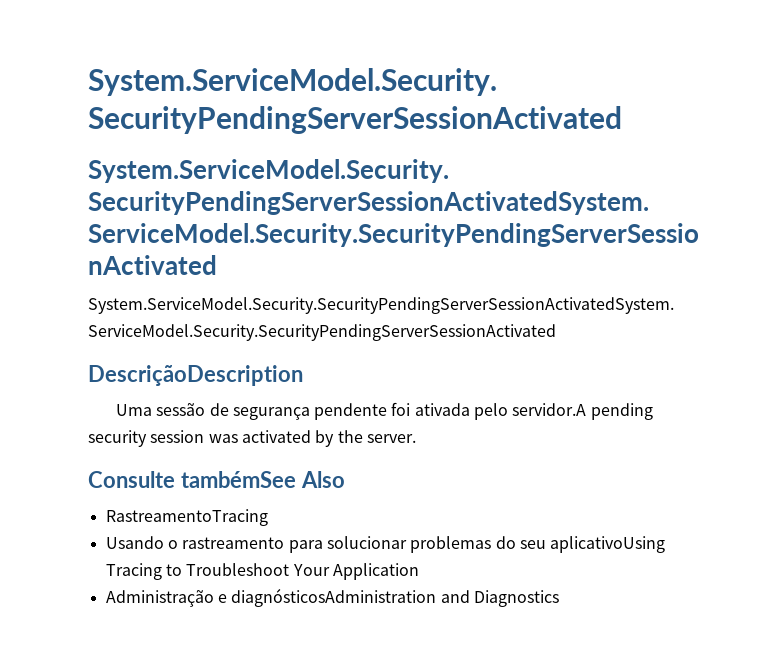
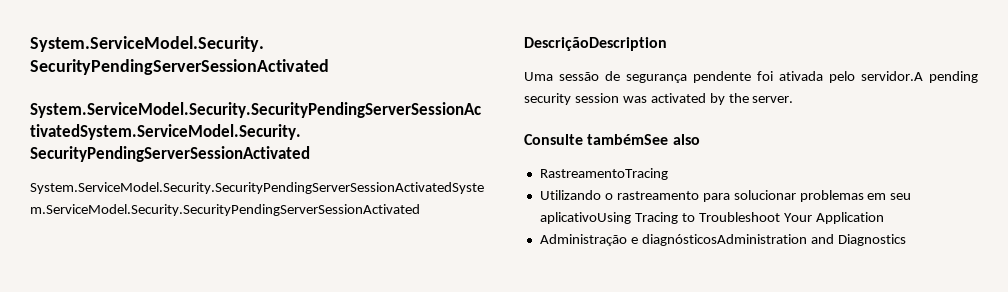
- Consulte tambémSee Also
+ Consulte tambémSee also
- Usando o rastreamento para solucionar problemas do seu aplicativoUsing Tracing to Troubleshoot Your Application
+ Utilizando o rastreamento para solucionar problemas em seu aplicativoUsing Tracing to Troubleshoot Your Application

